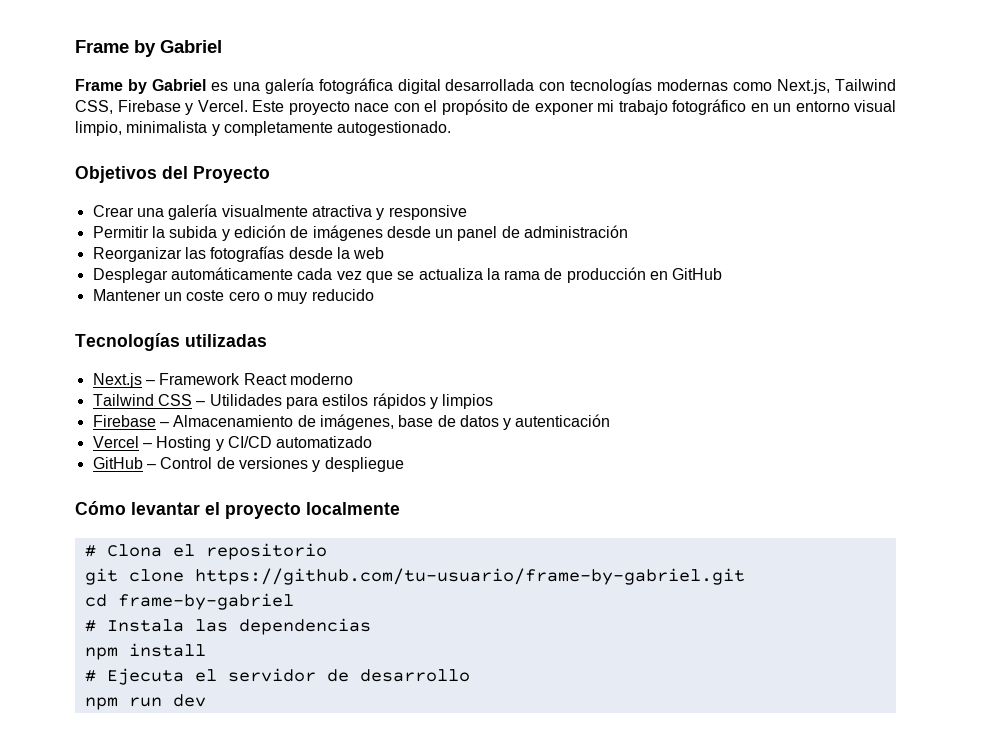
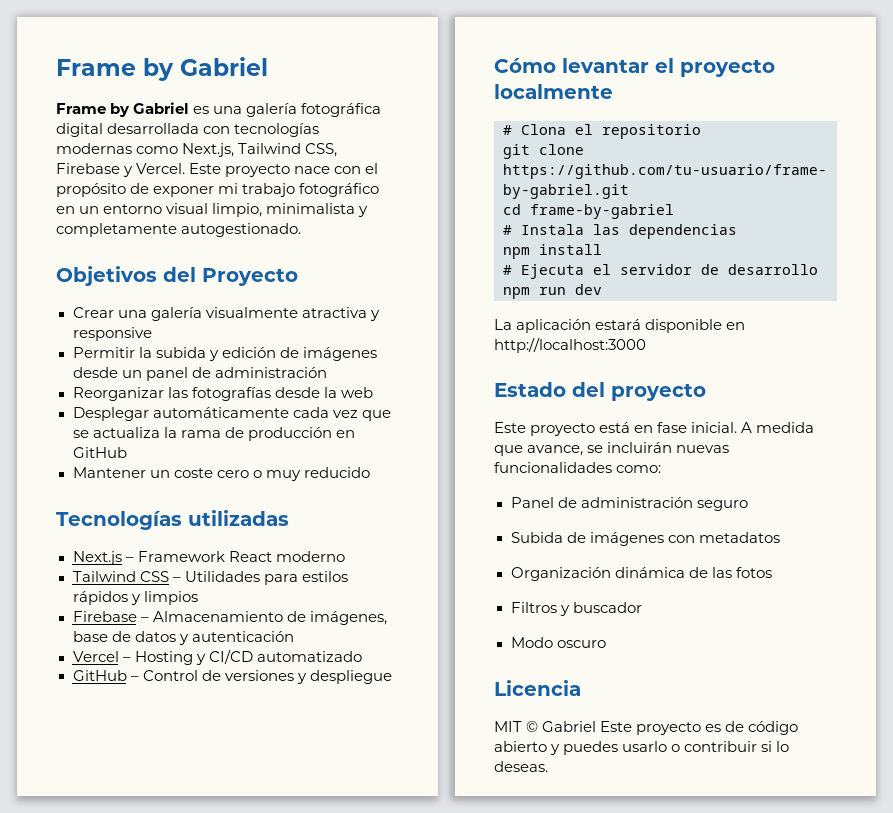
+ La aplicación estará disponible en http://localhost:3000
+ Estado del proyecto
+ Este proyecto está en fase inicial. A medida que avance, se incluirán nuevas funcionalidades como:
+ Panel de administración seguro
+ Subida de imágenes con metadatos
+ Organización dinámica de las fotos
+ Filtros y buscador
+ Modo oscuro
+ Licencia
+ MIT © Gabriel Este proyecto es de código abierto y puedes usarlo o contribuir si lo deseas.

